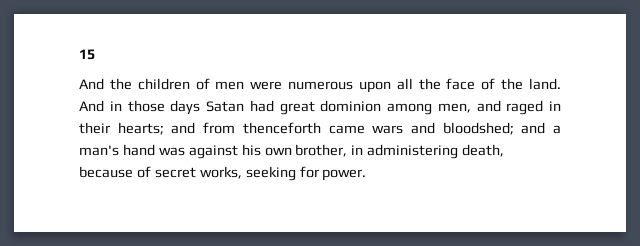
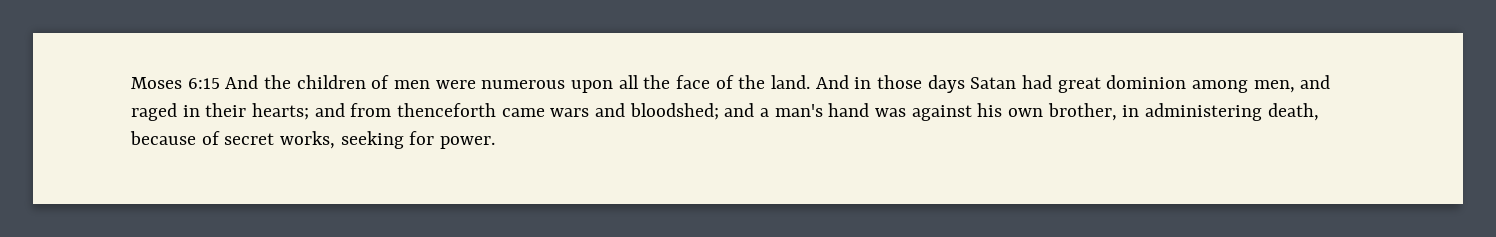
- 15
- And the children of men were numerous upon all the face of the land.
+ Moses 6:15 And the children of men were numerous upon all the face of the land.

